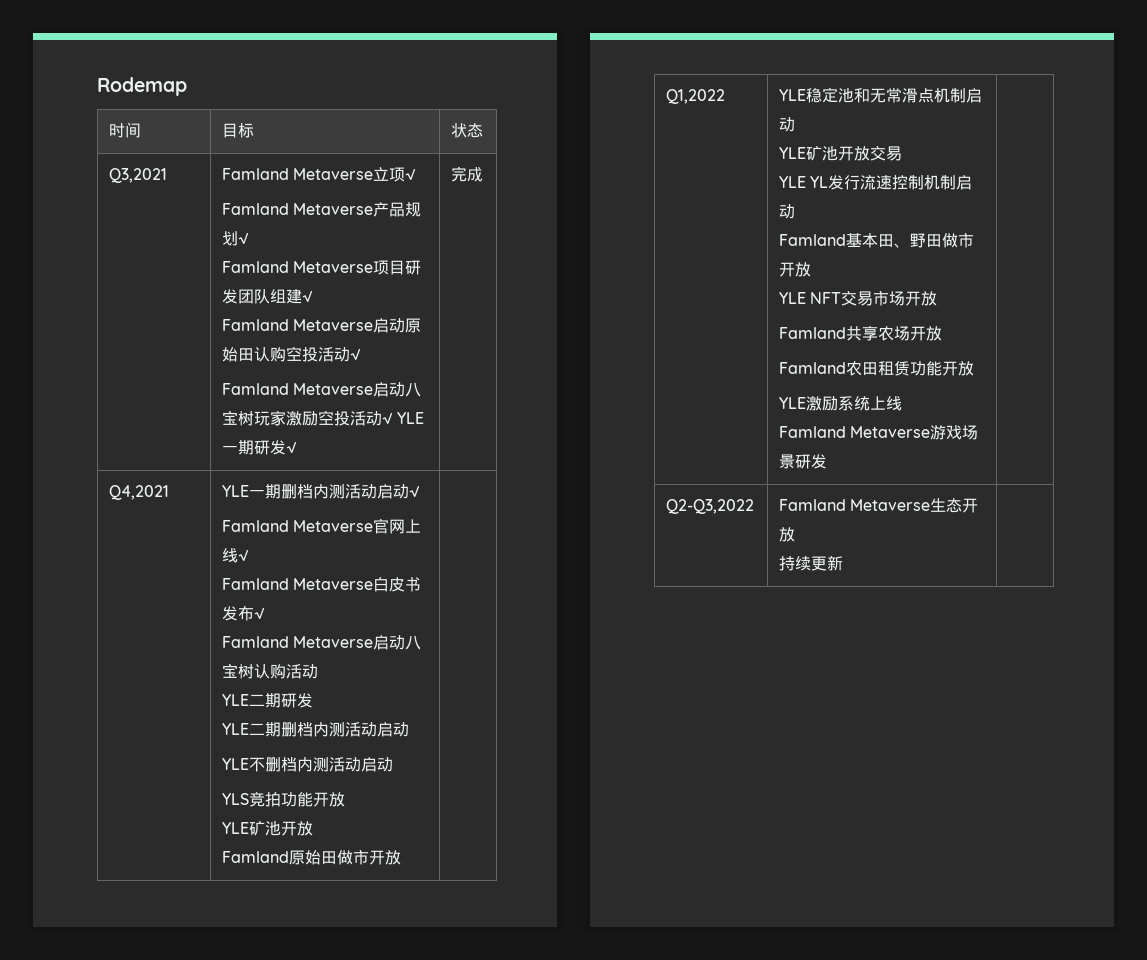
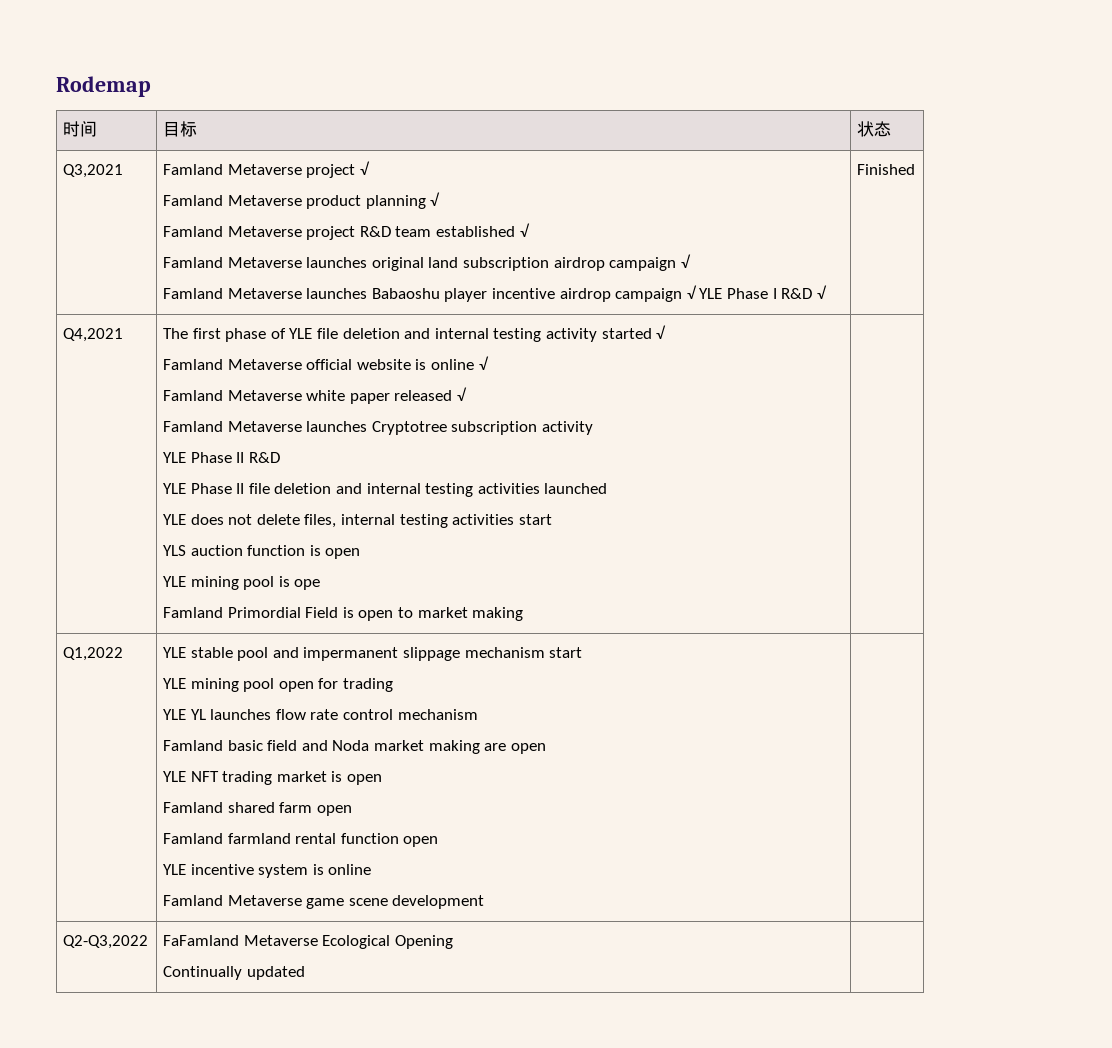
- Famland Metaverse立项√
- Famland Metaverse产品规划√
- Famland Metaverse项目研发团队组建√
- Famland Metaverse启动原始田认购空投活动√
- Famland Metaverse启动八宝树玩家激励空投活动√ YLE一期研发√
+ Famland Metaverse project √
+ Famland Metaverse product planning √
+ Famland Metaverse project R&D team established √
+ Famland Metaverse launches original land subscription airdrop campaign √
+ Famland Metaverse launches Babaoshu player incentive airdrop campaign √ YLE Phase I R&D √
- 完成
+ Finished
- YLE一期删档内测活动启动√
- Famland Metaverse官网上线√
- Famland Metaverse白皮书发布√
- Famland Metaverse启动八宝树认购活动
- YLE二期研发
- YLE二期删档内测活动启动
- YLE不删档内测活动启动
- YLS竞拍功能开放
- YLE矿池开放
- Famland原始田做市开放 |
- Q1,2022 | YLE稳定池和无常滑点机制启动
- YLE矿池开放交易
- YLE YL发行流速控制机制启动
- Famland基本田、野田做市开放
- YLE NFT交易市场开放
- Famland共享农场开放
- Famland农田租赁功能开放
- YLE激励系统上线
- Famland Metaverse游戏场景研发 |
- Q2-Q3,2022 | Famland Metaverse生态开放
- 持续更新 |
+ The first phase of YLE file deletion and internal testing activity started √
+ Famland Metaverse official website is online √
+ Famland Metaverse white paper released √
+ Famland Metaverse launches Cryptotree subscription activity
+ YLE Phase II R&D
+ YLE Phase II file deletion and internal testing activities launched
+ YLE does not delete files, internal testing activities start
+ YLS auction function is open
+ YLE mining pool is ope
+ Famland Primordial Field is open to market making |
+ Q1,2022 | YLE stable pool and impermanent slippage mechanism start
+ YLE mining pool open for trading
+ YLE YL launches flow rate control mechanism
+ Famland basic field and Noda market making are open
+ YLE NFT trading market is open
+ Famland shared farm open
+ Famland farmland rental function open
+ YLE incentive system is online
+ Famland Metaverse game scene development |
+ Q2-Q3,2022 | FaFamland Metaverse Ecological Opening
+ Continually updated |

